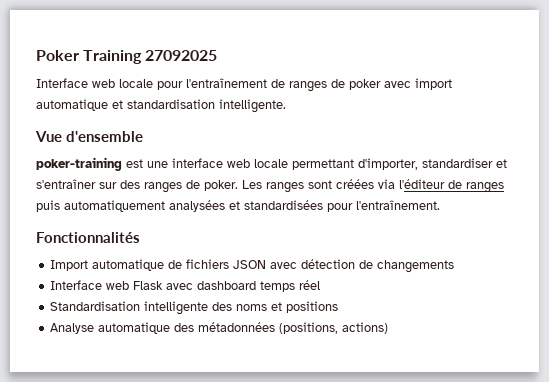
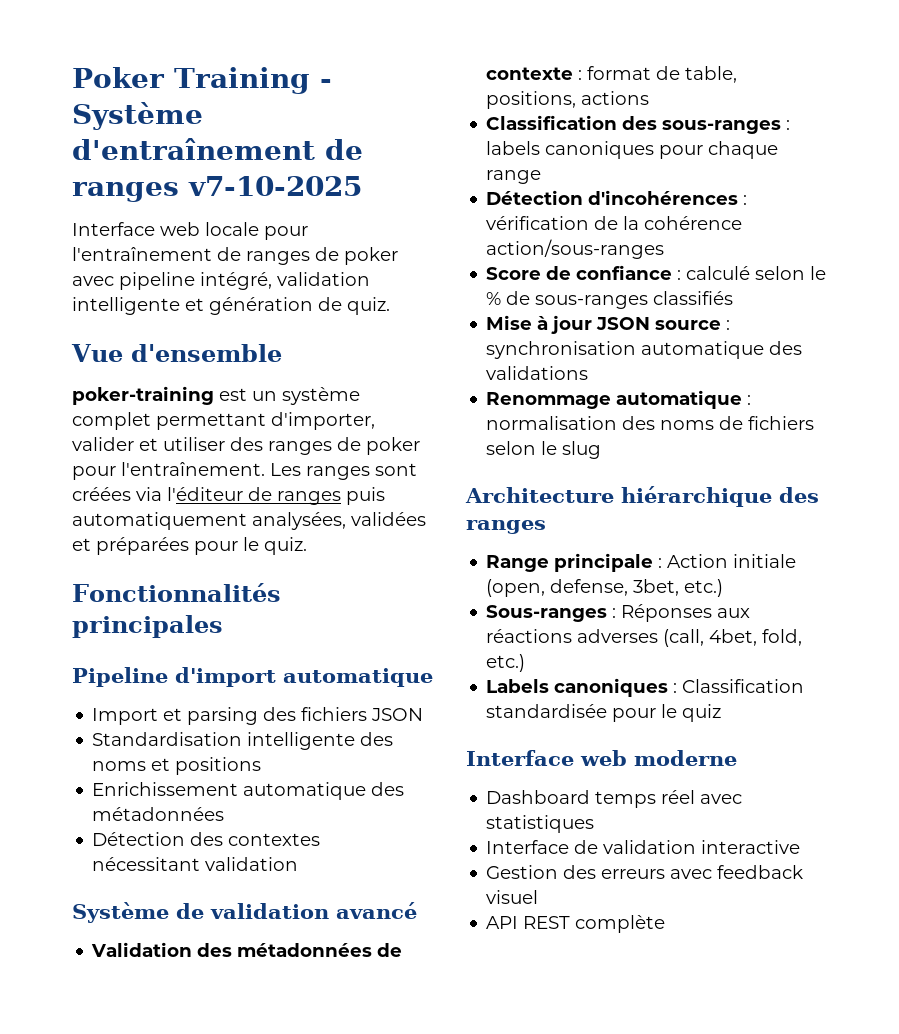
- Poker Training 27092025
+ Poker Training - Système d'entraînement de ranges v7-10-2025
- Interface web locale pour l'entraînement de ranges de poker avec import automatique et standardisation intelligente.
+ Interface web locale pour l'entraînement de ranges de poker avec pipeline intégré, validation intelligente et génération de quiz.
  Vue d'ensemble
- poker-training est une interface web locale permettant d'importer, standardiser et s'entraîner sur des ranges de poker.
+ poker-training est un système complet permettant d'importer, valider et utiliser des ranges de poker pour l'entraînement.
- Les ranges sont créées via l'éditeur de ranges puis automatiquement analysées et standardisées pour l'entraînement.
- Fonctionnalités
- Import automatique de fichiers JSON avec détection de changements
- Interface web Flask avec dashboard temps réel
+ Les ranges sont créées via l'éditeur de ranges puis automatiquement analysées, validées et préparées pour le quiz.
+ Fonctionnalités principales
+ Pipeline d'import automatique
+ Import et parsing des fichiers JSON
- Analyse automatique des métadonnées (positions, actions)
+ Enrichissement automatique des métadonnées
+ Détection des contextes nécessitant validation
+ Système de validation avancé
+ Validation des métadonnées de contexte : format de table, positions, actions
+ Classification des sous-ranges : labels canoniques pour chaque range
+ Détection d'incohérences : vérification de la cohérence action/sous-ranges
+ Score de confiance : calculé selon le % de sous-ranges classifiés
+ Mise à jour JSON source : synchronisation automatique des validations
+ Renommage automatique : normalisation des noms de fichiers selon le slug
+ Architecture hiérarchique des ranges
+ Range principale : Action initiale (open, defense, 3bet, etc.)
+ Sous-ranges : Réponses aux réactions adverses (call, 4bet, fold, etc.)
+ Labels canoniques : Classification standardisée pour le quiz
+ Interface web moderne
+ Dashboard temps réel avec statistiques
+ Interface de validation interactive
+ Gestion des erreurs avec feedback visuel
+ API REST complète

